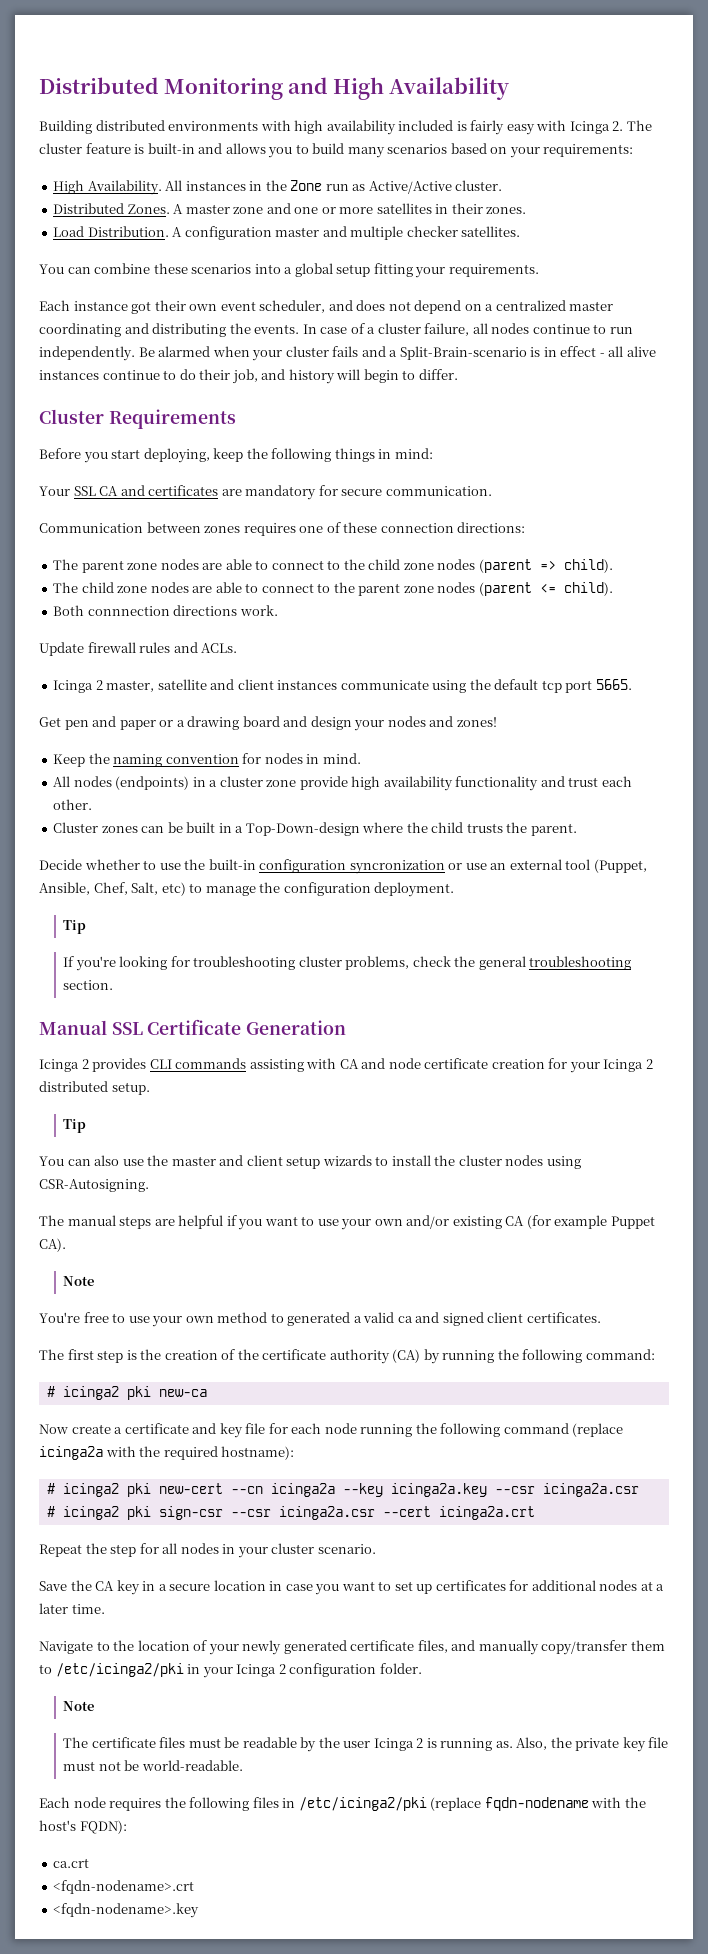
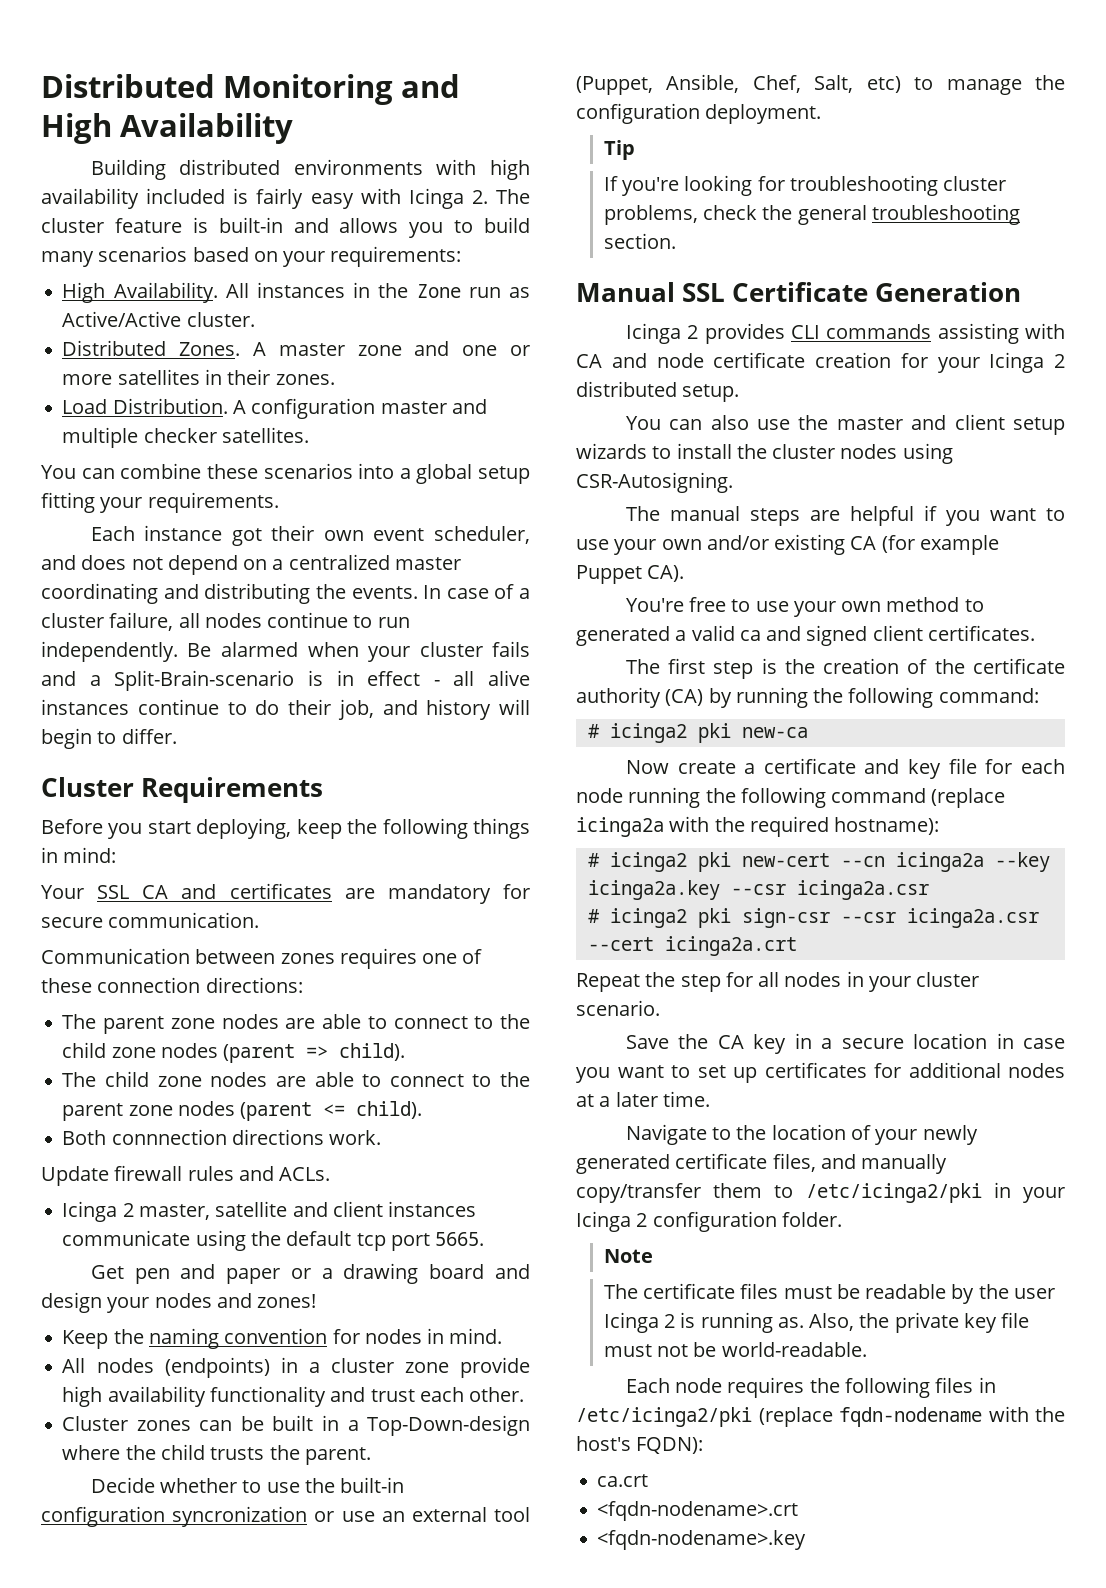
  Icinga 2 provides CLI commands assisting with CA and node certificate creation for your Icinga 2 distributed setup.
- Tip
  The manual steps are helpful if you want to use your own and/or existing CA (for example Puppet CA).
- Note

